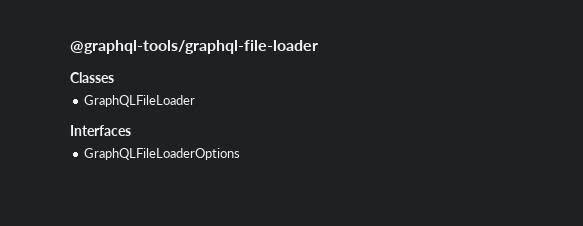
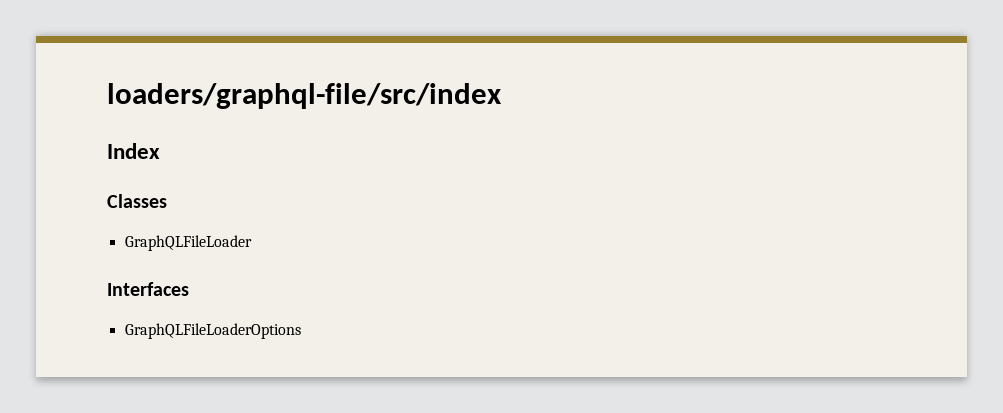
- @graphql-tools/graphql-file-loader
+ loaders/graphql-file/src/index
+ Index

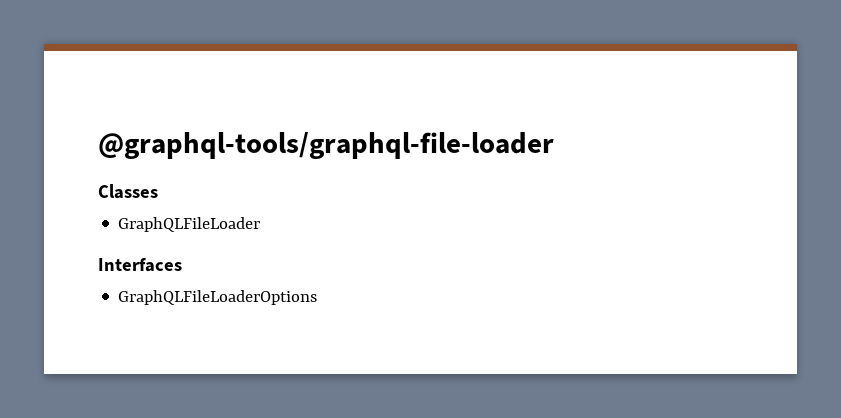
- loaders/graphql-file/src/index
- Index
+ @graphql-tools/graphql-file-loader

